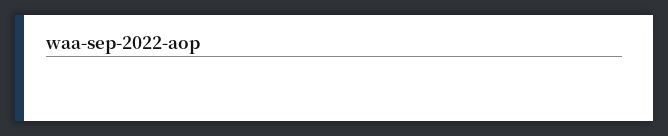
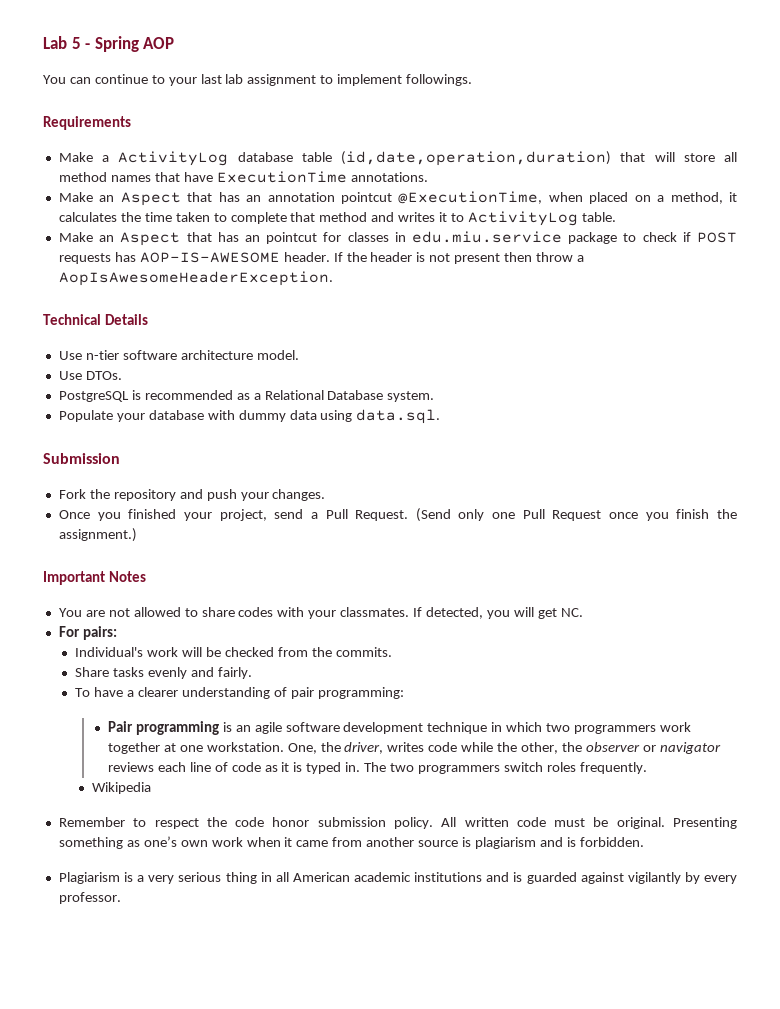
- waa-sep-2022-aop
+ Lab 5 - Spring AOP
+ You can continue to your last lab assignment to implement followings.
+ Requirements
+ Make a ActivityLog database table (id,date,operation,duration) that will store all method names that have ExecutionTime annotations.
+ Make an Aspect that has an annotation pointcut @ExecutionTime, when placed on a method, it calculates the time taken to complete that method and writes it to ActivityLog table.
+ Make an Aspect that has an pointcut for classes in edu.miu.service package to check if POST requests has AOP-IS-AWESOME header. If the header is not present then throw a AopIsAwesomeHeaderException.
+ Technical Details
+ Use n-tier software architecture model.
+ Use DTOs.
+ PostgreSQL is recommended as a Relational Database system.
+ Populate your database with dummy data using data.sql.
+ Submission
+ Fork the repository and push your changes.
+ Once you finished your project, send a Pull Request. (Send only one Pull Request once you finish the assignment.)
+ Important Notes
+ You are not allowed to share codes with your classmates. If detected, you will get NC.
+ For pairs:
+ Individual's work will be checked from the commits.
+ Share tasks evenly and fairly.
+ To have a clearer understanding of pair programming:
+ Pair programming is an agile software development technique in which two programmers work together at one workstation. One, the driver, writes code while the other, the observer or navigator reviews each line of code as it is typed in. The two programmers switch roles frequently.
+ Wikipedia
+ Remember to respect the code honor submission policy. All written code must be original. Presenting something as one’s own work when it came from another source is plagiarism and is forbidden.
+ Plagiarism is a very serious thing in all American academic institutions and is guarded against vigilantly by every professor.

